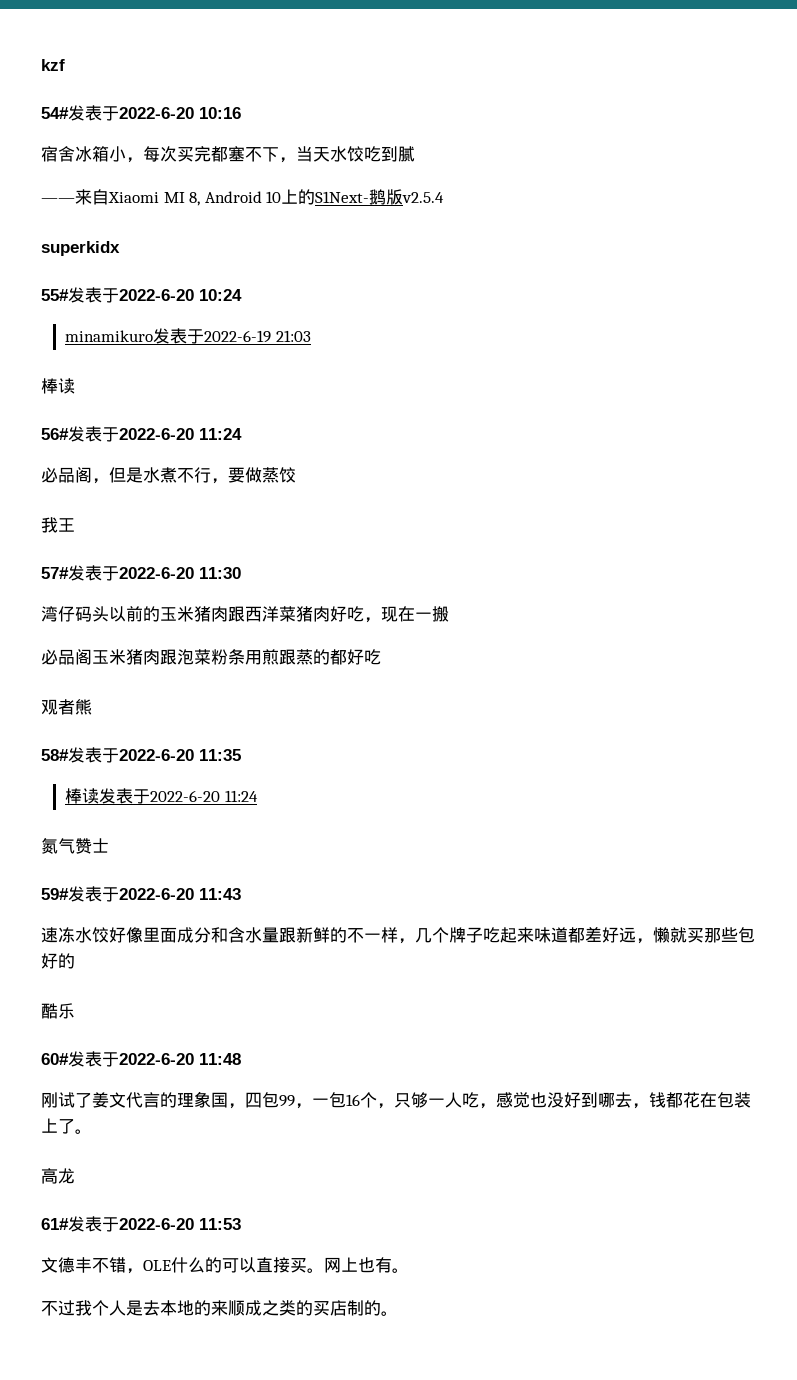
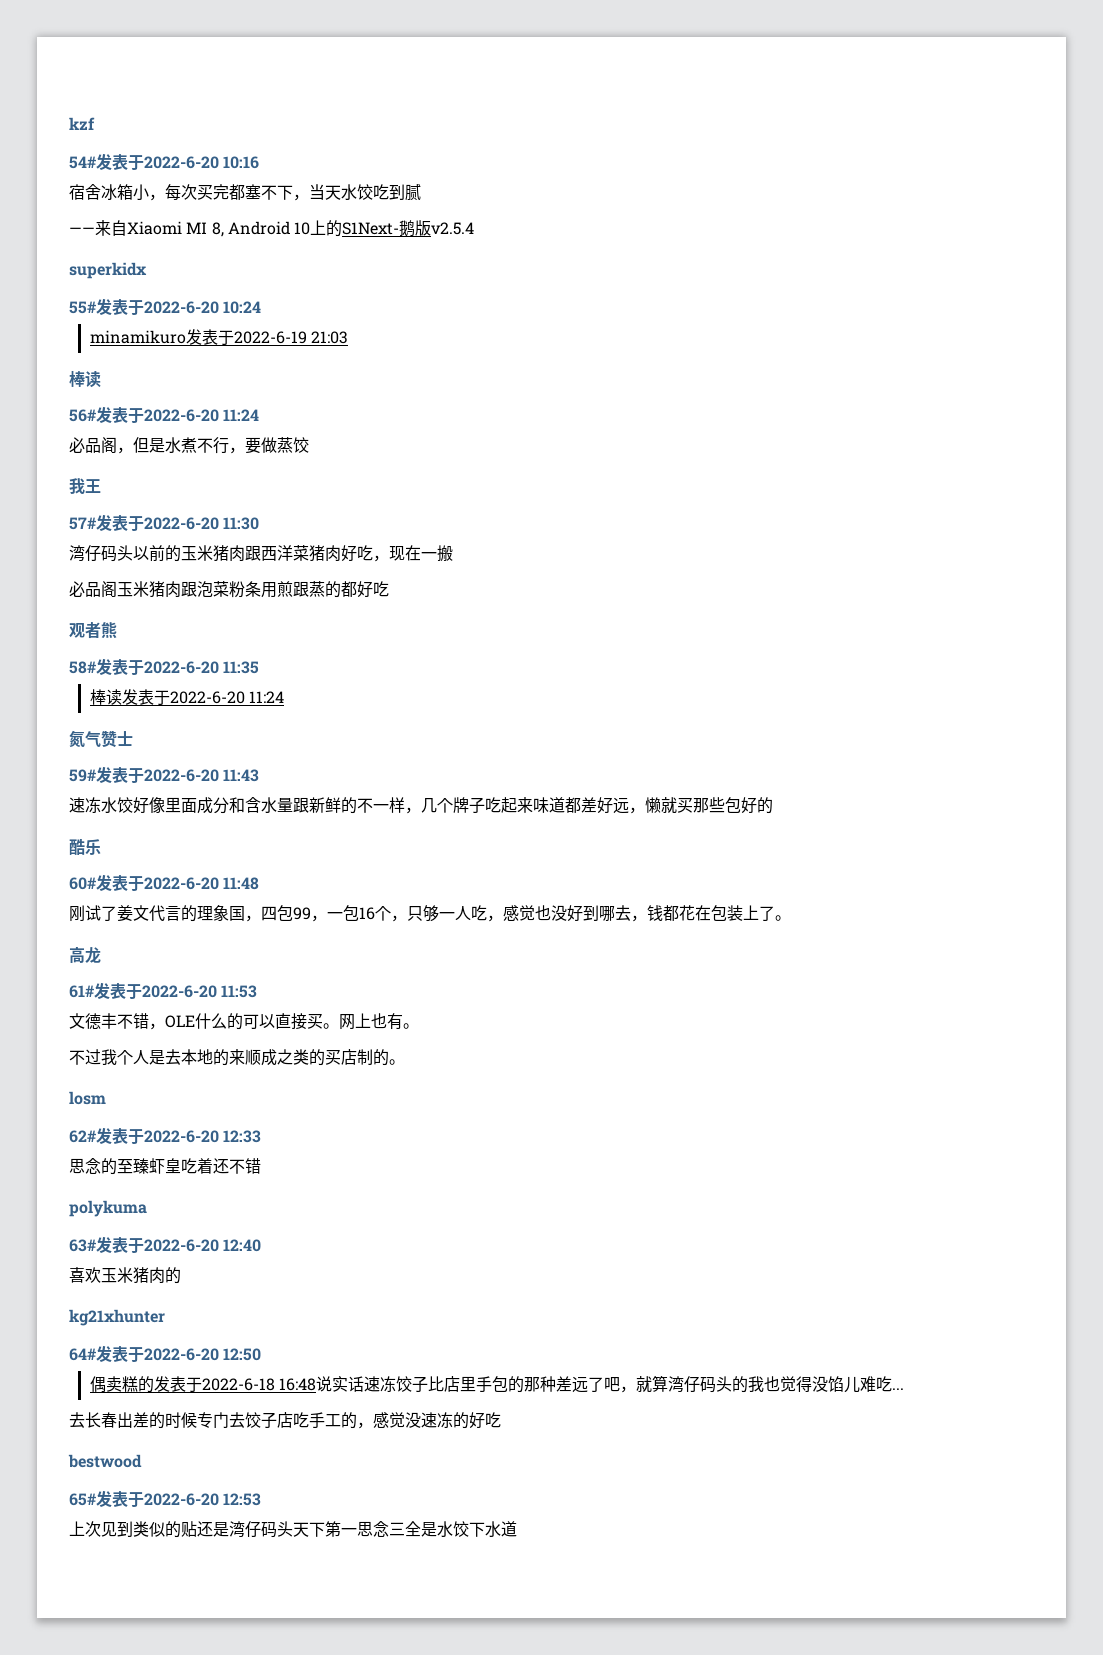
+ losm
+ 62#发表于2022-6-20 12:33
+ 思念的至臻虾皇吃着还不错
+ polykuma
+ 63#发表于2022-6-20 12:40
+ 喜欢玉米猪肉的
+ kg21xhunter
+ 64#发表于2022-6-20 12:50
+ 偶卖糕的发表于2022-6-18 16:48说实话速冻饺子比店里手包的那种差远了吧，就算湾仔码头的我也觉得没馅儿难吃...
+ 去长春出差的时候专门去饺子店吃手工的，感觉没速冻的好吃
+ bestwood
+ 65#发表于2022-6-20 12:53
+ 上次见到类似的贴还是湾仔码头天下第一思念三全是水饺下水道

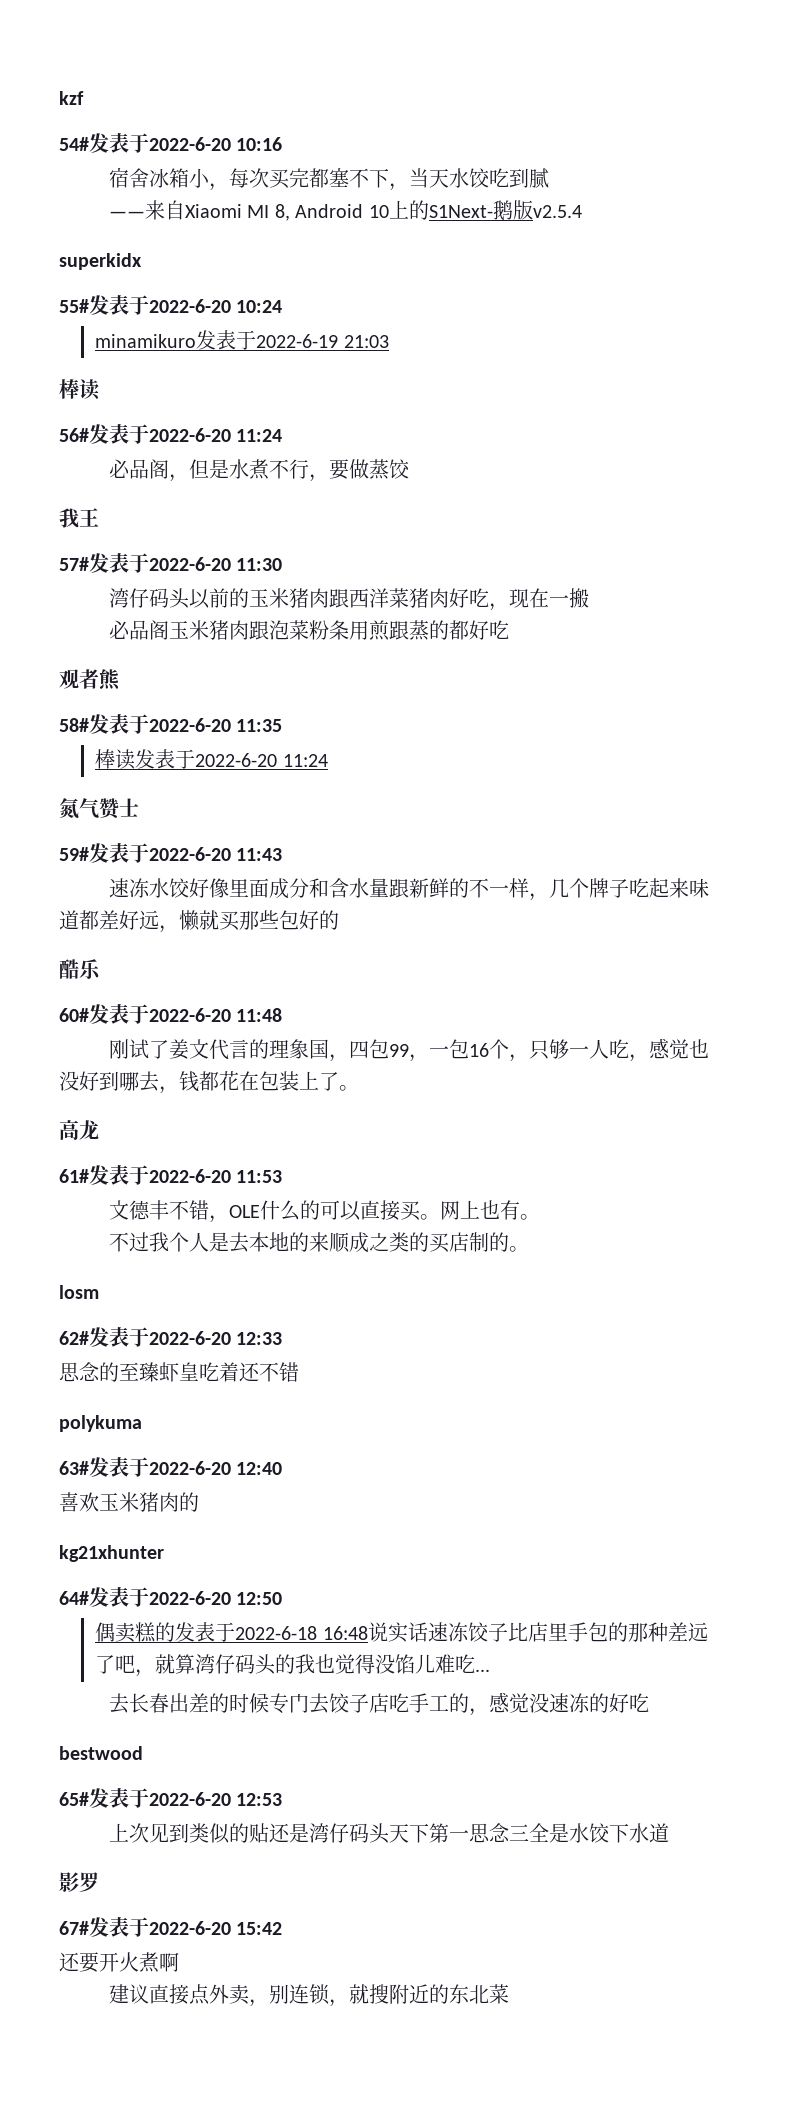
+ 影罗
+ 67#发表于2022-6-20 15:42
+ 还要开火煮啊
+ 建议直接点外卖，别连锁，就搜附近的东北菜

